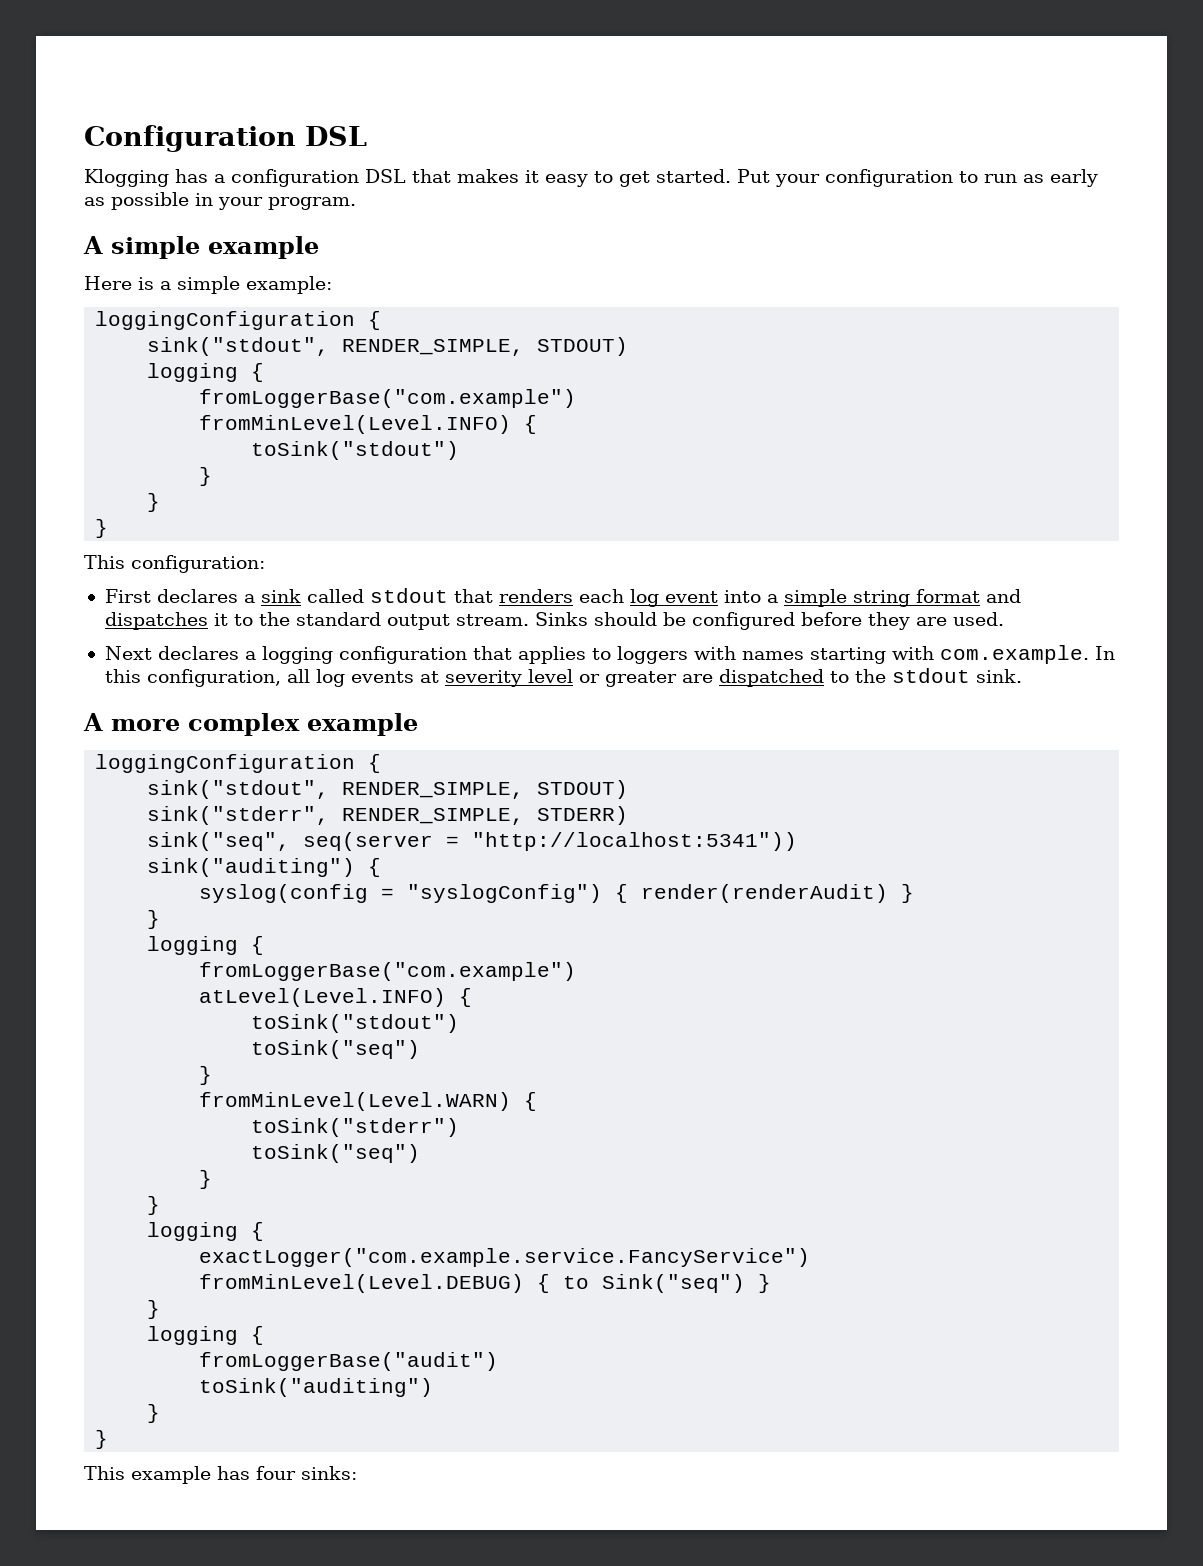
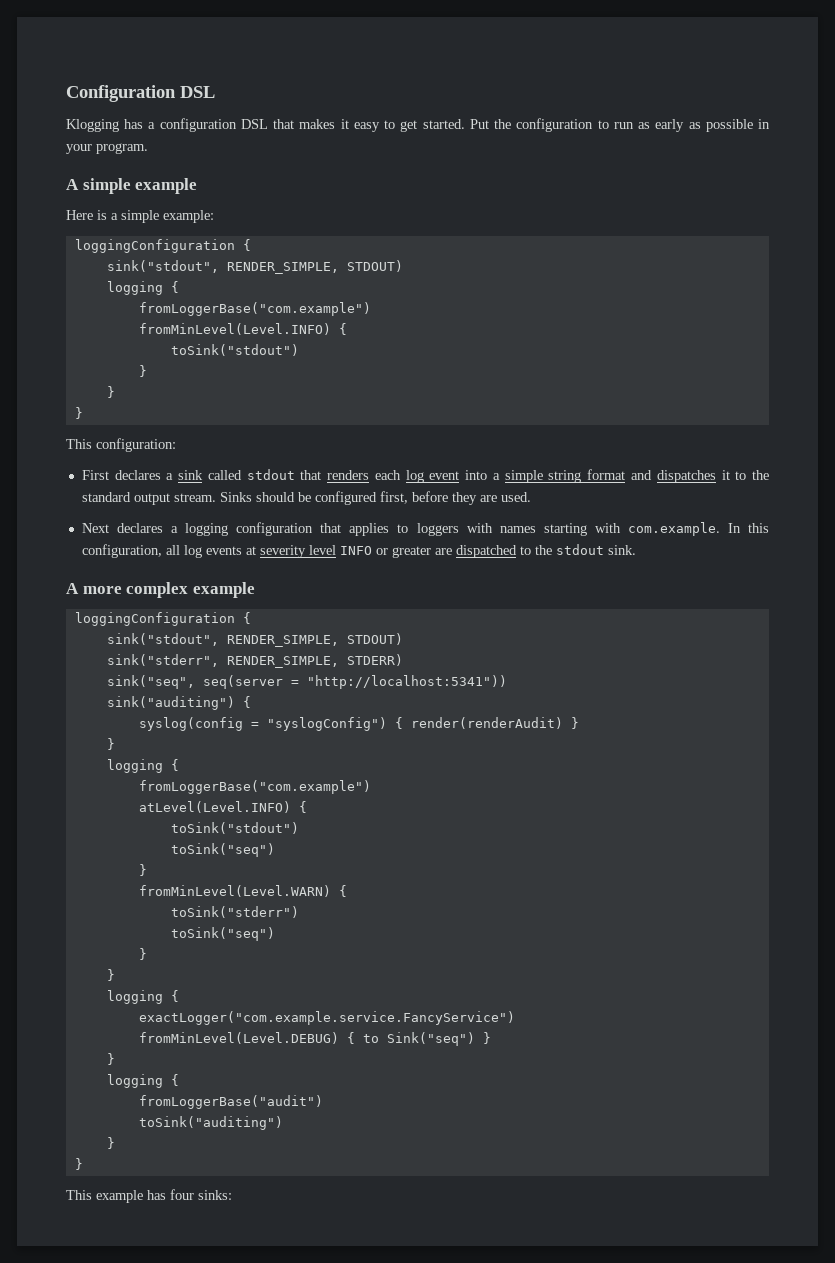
- Put your configuration to run as early as possible in your program.
+ Put the configuration to run as early as possible in your program.
- Sinks should be configured before they are used.
+ Sinks should be configured first, before they are used.
- Next declares a logging configuration that applies to loggers with names starting with com.example. In this configuration, all log events at severity level or greater are dispatched to the stdout sink.
+ Next declares a logging configuration that applies to loggers with names starting with com.example. In this configuration, all log events at severity level INFO or greater are dispatched to the stdout sink.

